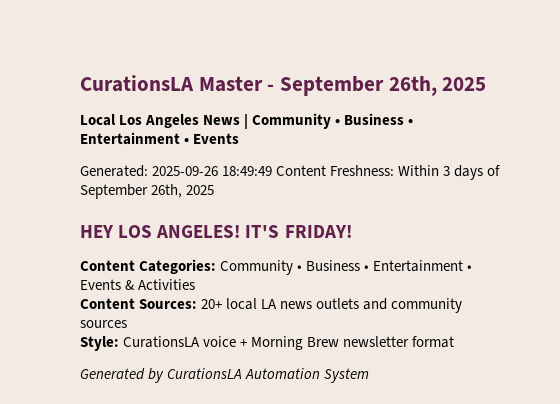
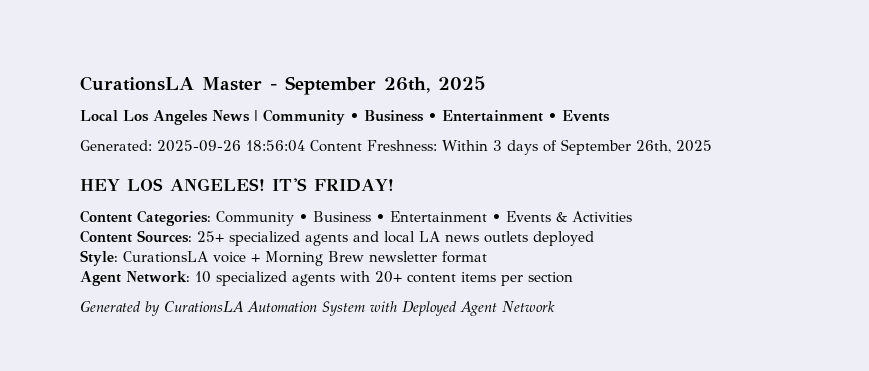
- Generated: 2025-09-26 18:49:49 Content Freshness: Within 3 days of September 26th, 2025
+ Generated: 2025-09-26 18:56:04 Content Freshness: Within 3 days of September 26th, 2025
- Content Sources: 20+ local LA news outlets and community sources
+ Content Sources: 25+ specialized agents and local LA news outlets deployed
+ Agent Network: 10 specialized agents with 20+ content items per section
- Generated by CurationsLA Automation System
+ Generated by CurationsLA Automation System with Deployed Agent Network

